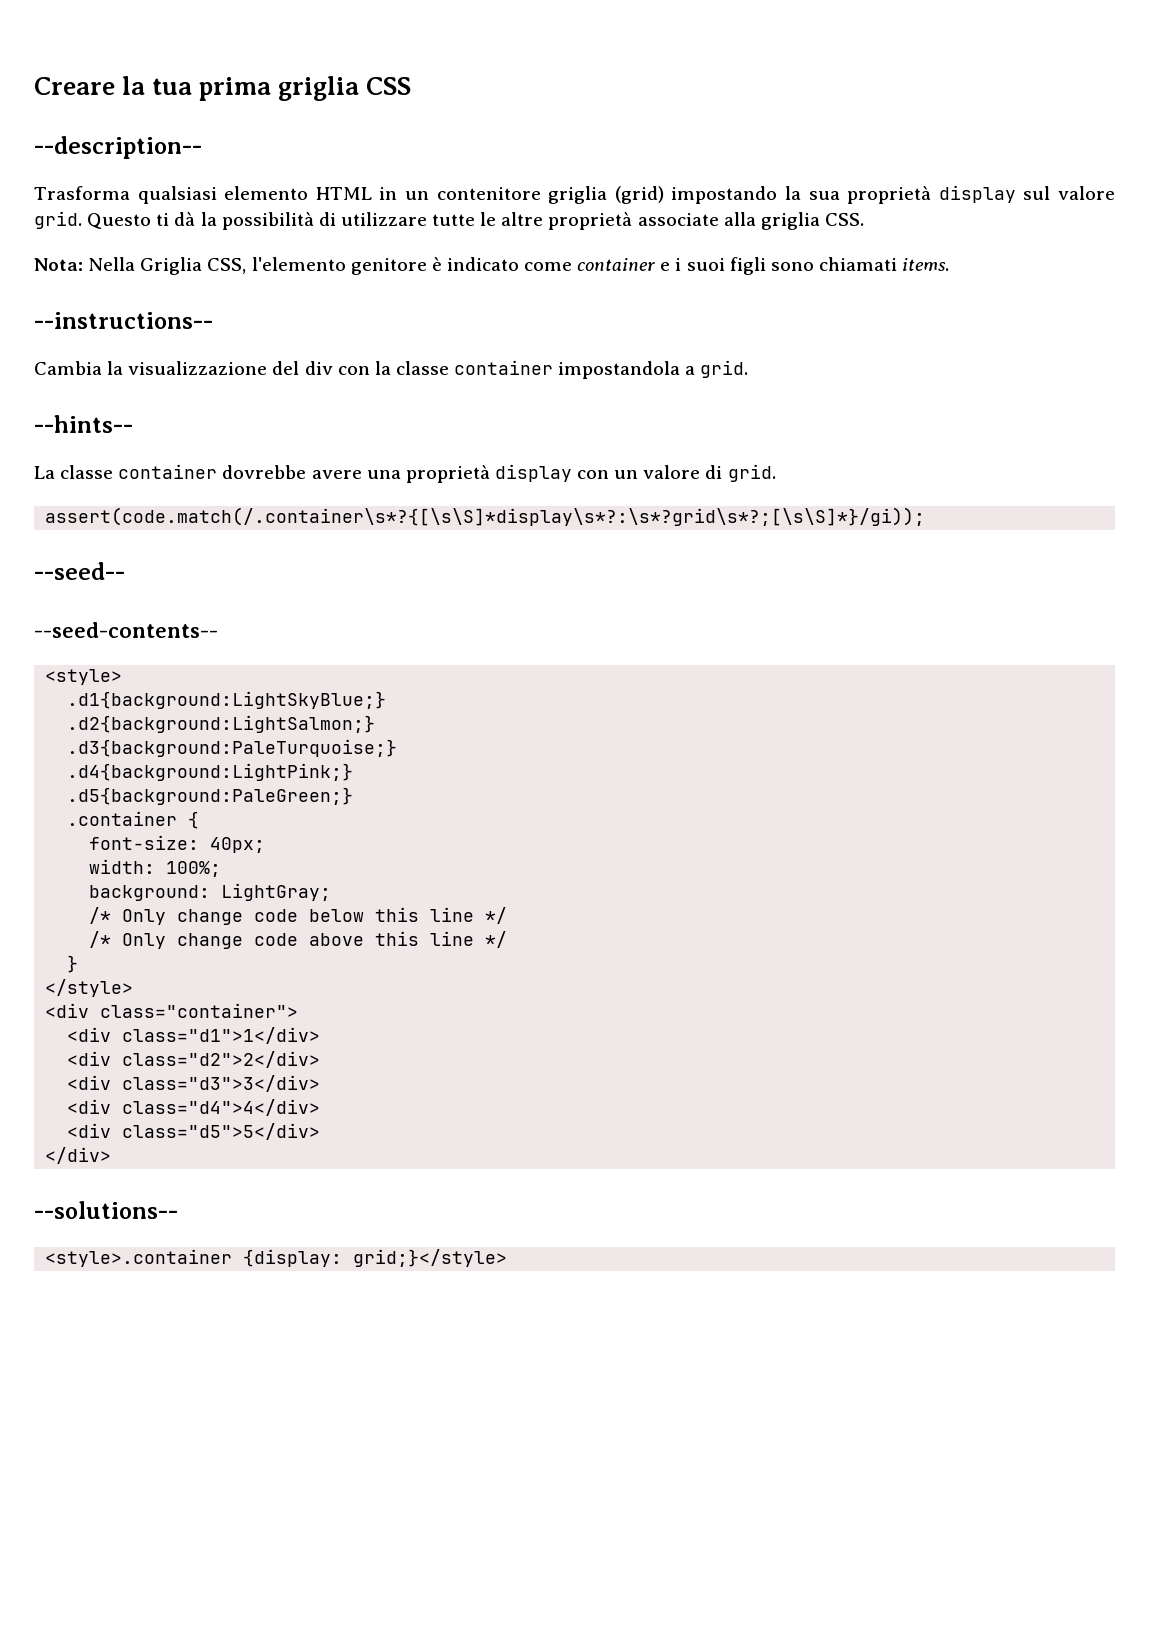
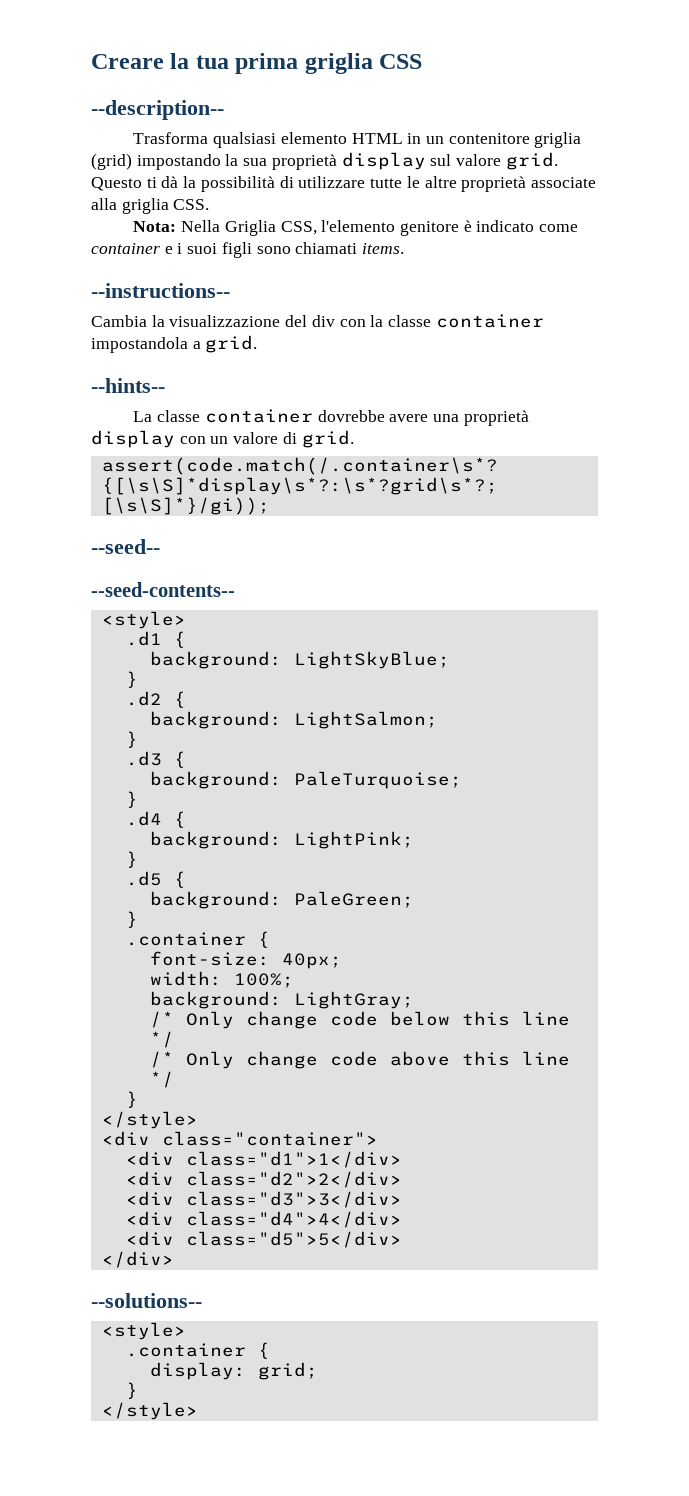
- .d1{background:LightSkyBlue;}
- .d2{background:LightSalmon;}
- .d3{background:PaleTurquoise;}
- .d4{background:LightPink;}
- .d5{background:PaleGreen;}
+ .d1 {
+ background: LightSkyBlue;
+ }
+ .d2 {
+ background: LightSalmon;
+ }
+ .d3 {
+ background: PaleTurquoise;
+ }
+ .d4 {
+ background: LightPink;
+ }
+ .d5 {
+ background: PaleGreen;
+ }
  --solutions--
- <style>.container {display: grid;}</style>
+ <style>
+ .container {
+ display: grid;
+ }
+ </style>

